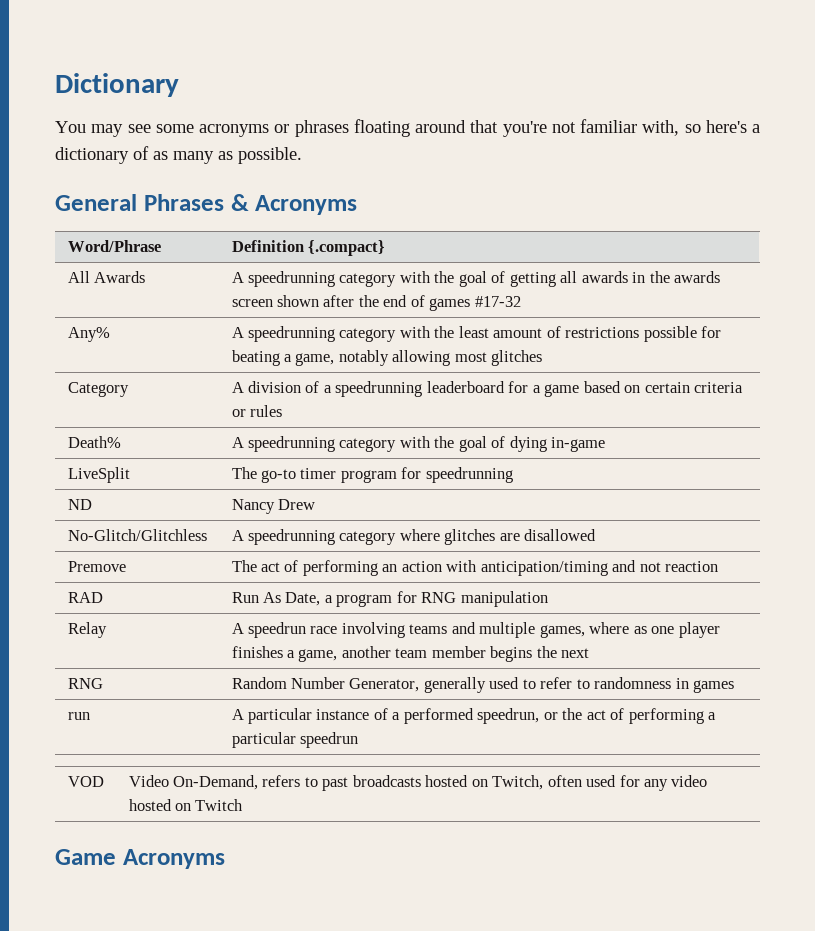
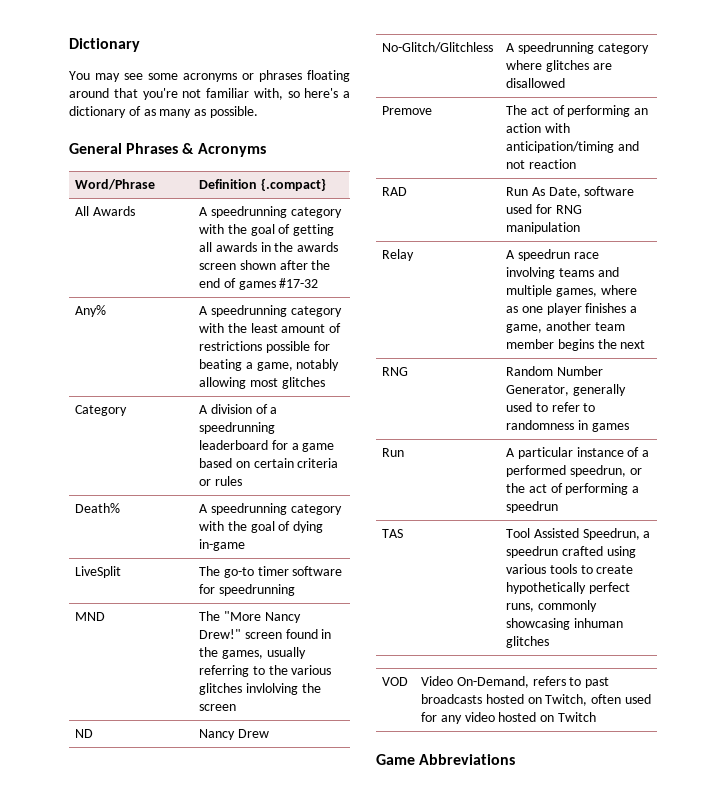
- LiveSplit | The go-to timer program for speedrunning
+ LiveSplit | The go-to timer software for speedrunning
+ MND | The "More Nancy Drew!" screen found in the games, usually referring to the various glitches invlolving the screen
- RAD | Run As Date, a program for RNG manipulation
+ RAD | Run As Date, software used for RNG manipulation
- run | A particular instance of a performed speedrun, or the act of performing a particular speedrun
+ Run | A particular instance of a performed speedrun, or the act of performing a speedrun
+ TAS | Tool Assisted Speedrun, a speedrun crafted using various tools to create hypothetically perfect runs, commonly showcasing inhuman glitches
- Game Acronyms
+ Game Abbreviations

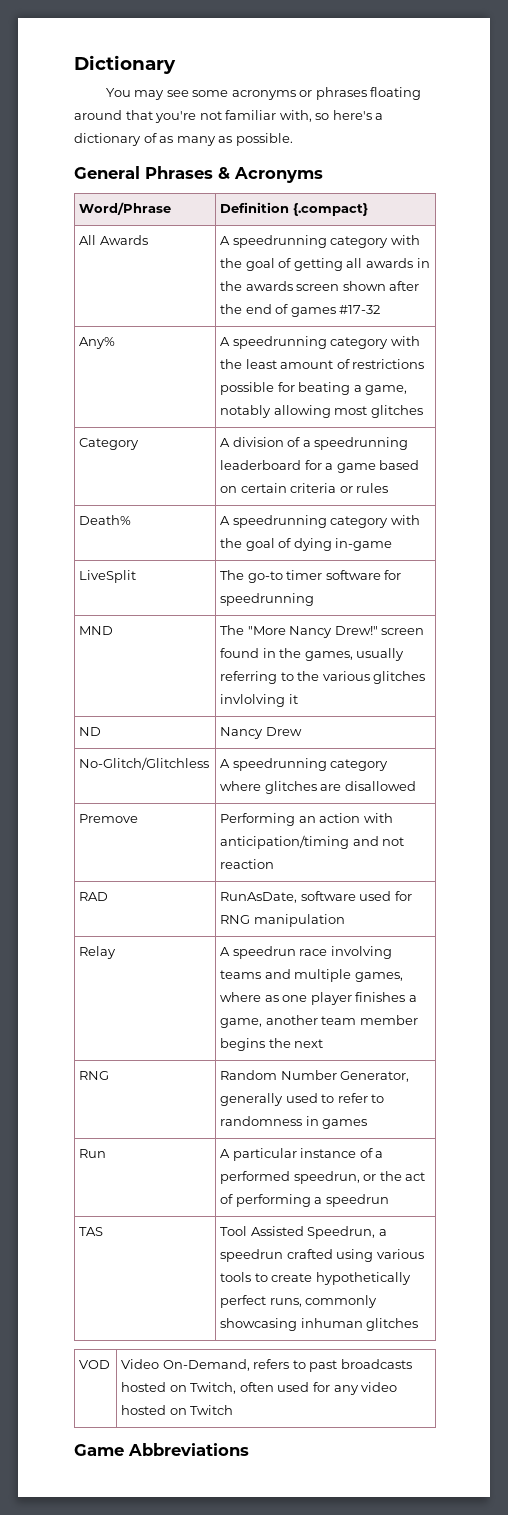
- MND | The "More Nancy Drew!" screen found in the games, usually referring to the various glitches invlolving the screen
+ MND | The "More Nancy Drew!" screen found in the games, usually referring to the various glitches invlolving it
- Premove | The act of performing an action with anticipation/timing and not reaction
+ Premove | Performing an action with anticipation/timing and not reaction
- RAD | Run As Date, software used for RNG manipulation
+ RAD | RunAsDate, software used for RNG manipulation

